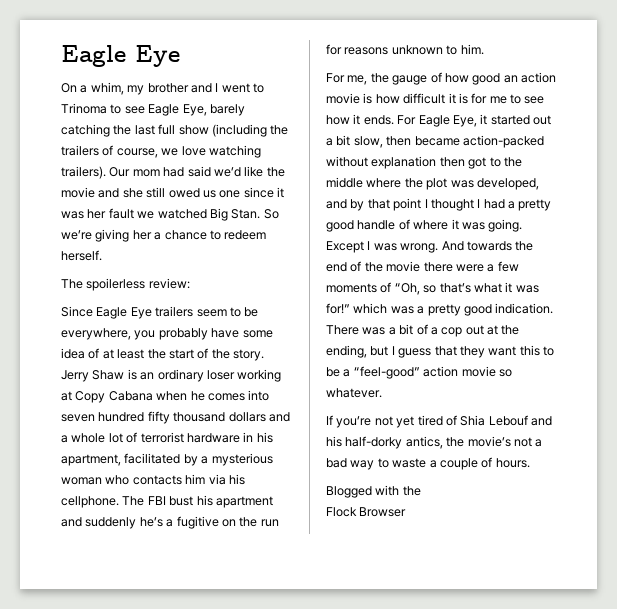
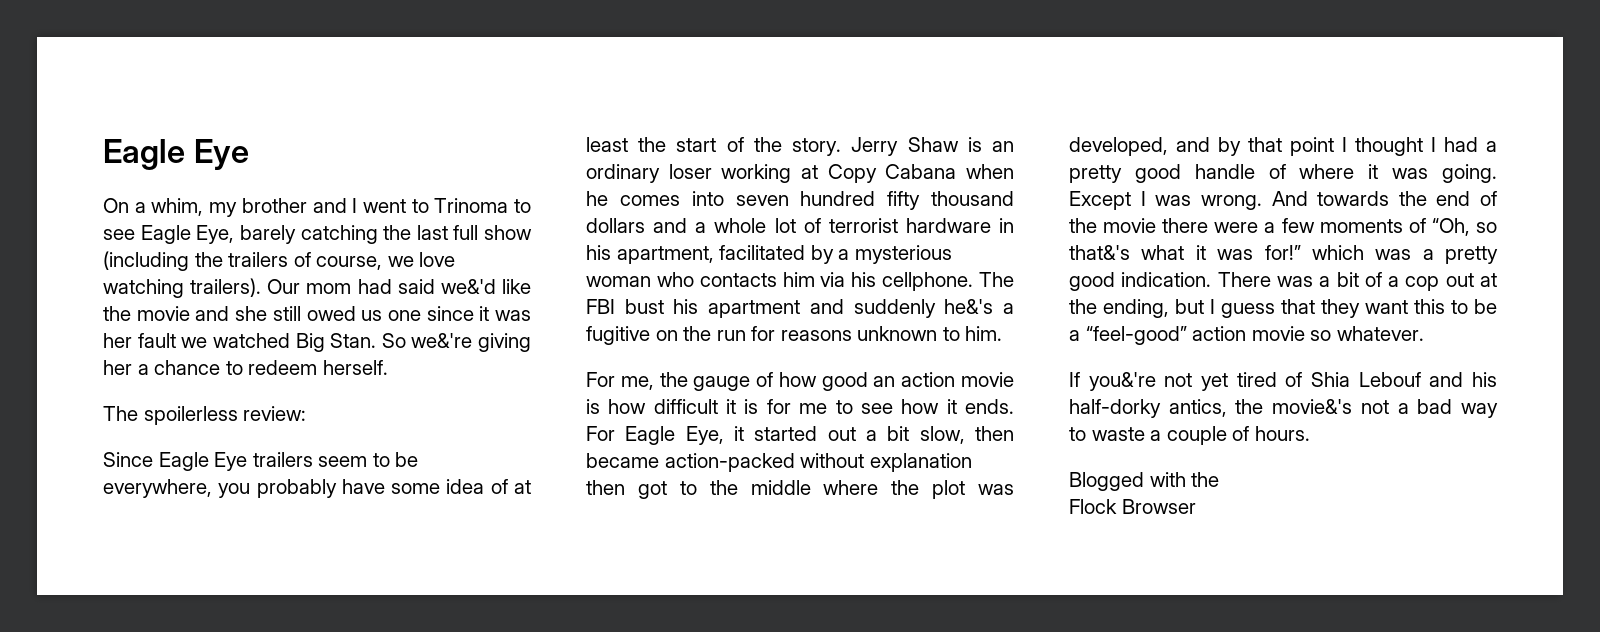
- Our mom had said we’d like the movie and she still owed us one since it was her fault we watched Big Stan.
+ Our mom had said we&'d like the movie and she still owed us one since it was her fault we watched Big Stan.
- So we’re giving her a chance to redeem herself.
+ So we&'re giving her a chance to redeem herself.
- The FBI bust his apartment and suddenly he’s a fugitive on the run for reasons unknown to him.
+ The FBI bust his apartment and suddenly he&'s a fugitive on the run for reasons unknown to him.
- And towards the end of the movie there were a few moments of “Oh, so that’s what it was for!” which was a pretty good indication.
+ And towards the end of the movie there were a few moments of “Oh, so that&'s what it was for!” which was a pretty good indication.
- If you’re not yet tired of Shia Lebouf and his half-dorky antics, the movie’s not a bad way to waste a couple of hours.
+ If you&'re not yet tired of Shia Lebouf and his half-dorky antics, the movie&'s not a bad way to waste a couple of hours.

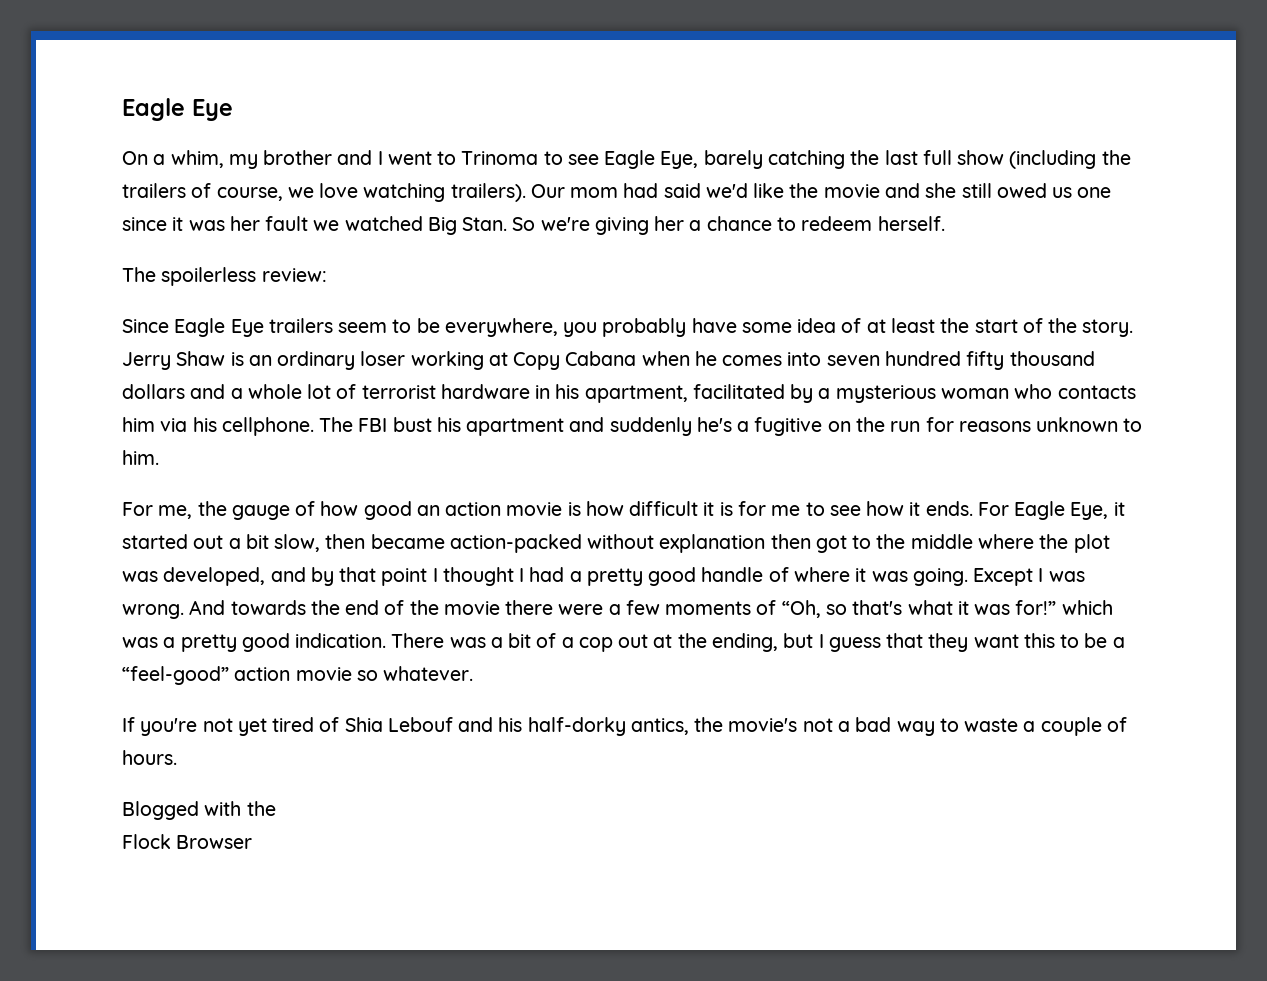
- Our mom had said we&'d like the movie and she still owed us one since it was her fault we watched Big Stan.
+ Our mom had said we'd like the movie and she still owed us one since it was her fault we watched Big Stan.
- So we&'re giving her a chance to redeem herself.
+ So we're giving her a chance to redeem herself.
- The FBI bust his apartment and suddenly he&'s a fugitive on the run for reasons unknown to him.
+ The FBI bust his apartment and suddenly he's a fugitive on the run for reasons unknown to him.
- And towards the end of the movie there were a few moments of “Oh, so that&'s what it was for!” which was a pretty good indication.
+ And towards the end of the movie there were a few moments of “Oh, so that's what it was for!” which was a pretty good indication.
- If you&'re not yet tired of Shia Lebouf and his half-dorky antics, the movie&'s not a bad way to waste a couple of hours.
+ If you're not yet tired of Shia Lebouf and his half-dorky antics, the movie's not a bad way to waste a couple of hours.

